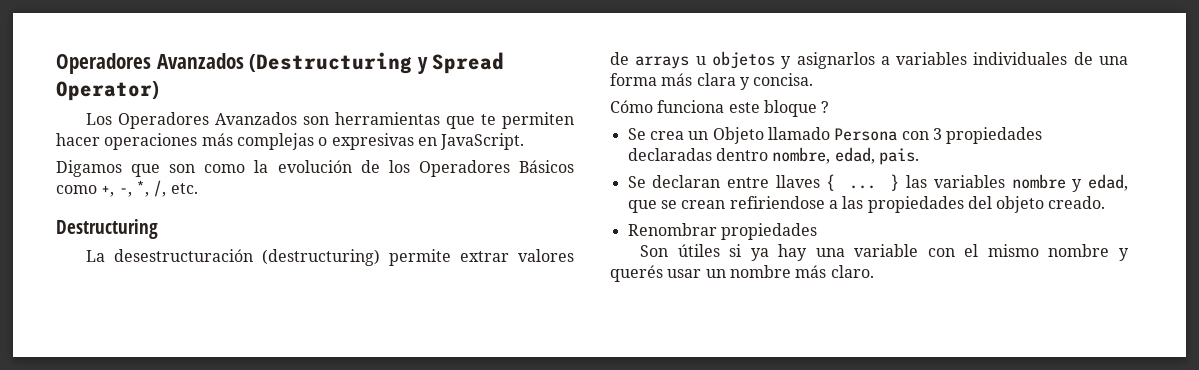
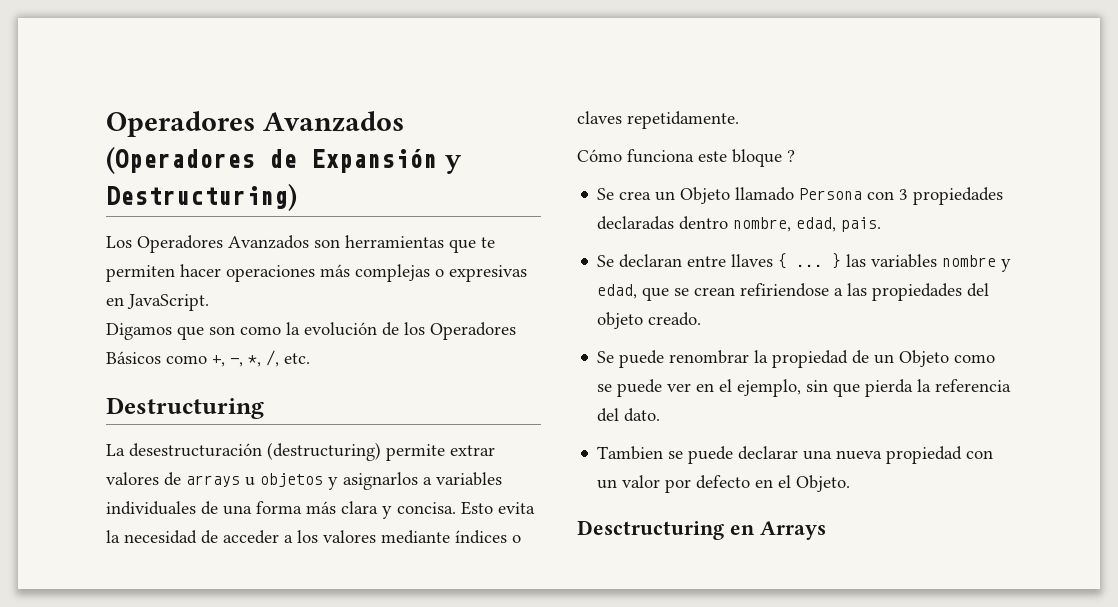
- Operadores Avanzados (Destructuring y Spread Operator)
+ Operadores Avanzados (Operadores de Expansión y Destructuring)
+ Esto evita la necesidad de acceder a los valores mediante índices o claves repetidamente.
- Renombrar propiedades
- Son útiles si ya hay una variable con el mismo nombre y querés usar un nombre más claro.
+ Se puede renombrar la propiedad de un Objeto como se puede ver en el ejemplo, sin que pierda la referencia del dato.
+ Tambien se puede declarar una nueva propiedad con un valor por defecto en el Objeto.
+ Desctructuring en Arrays

